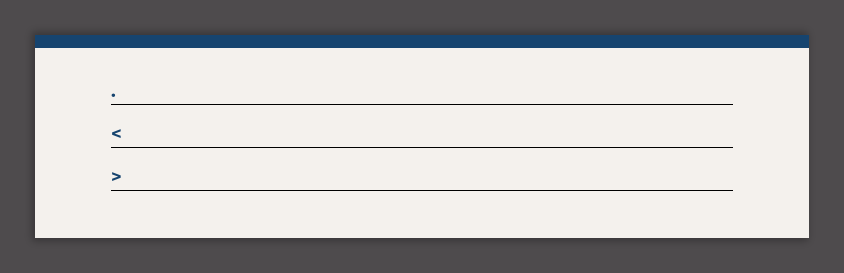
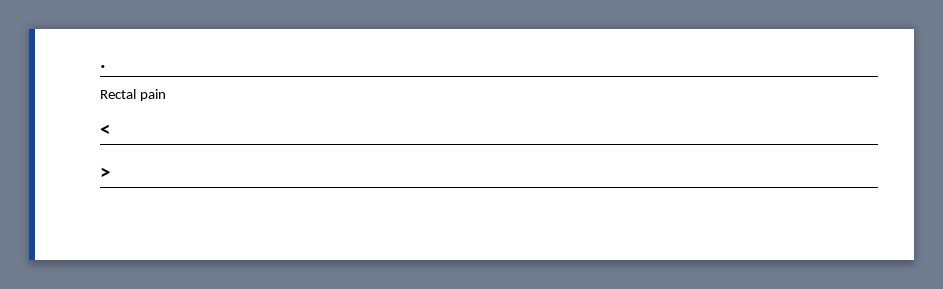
+ Rectal pain

